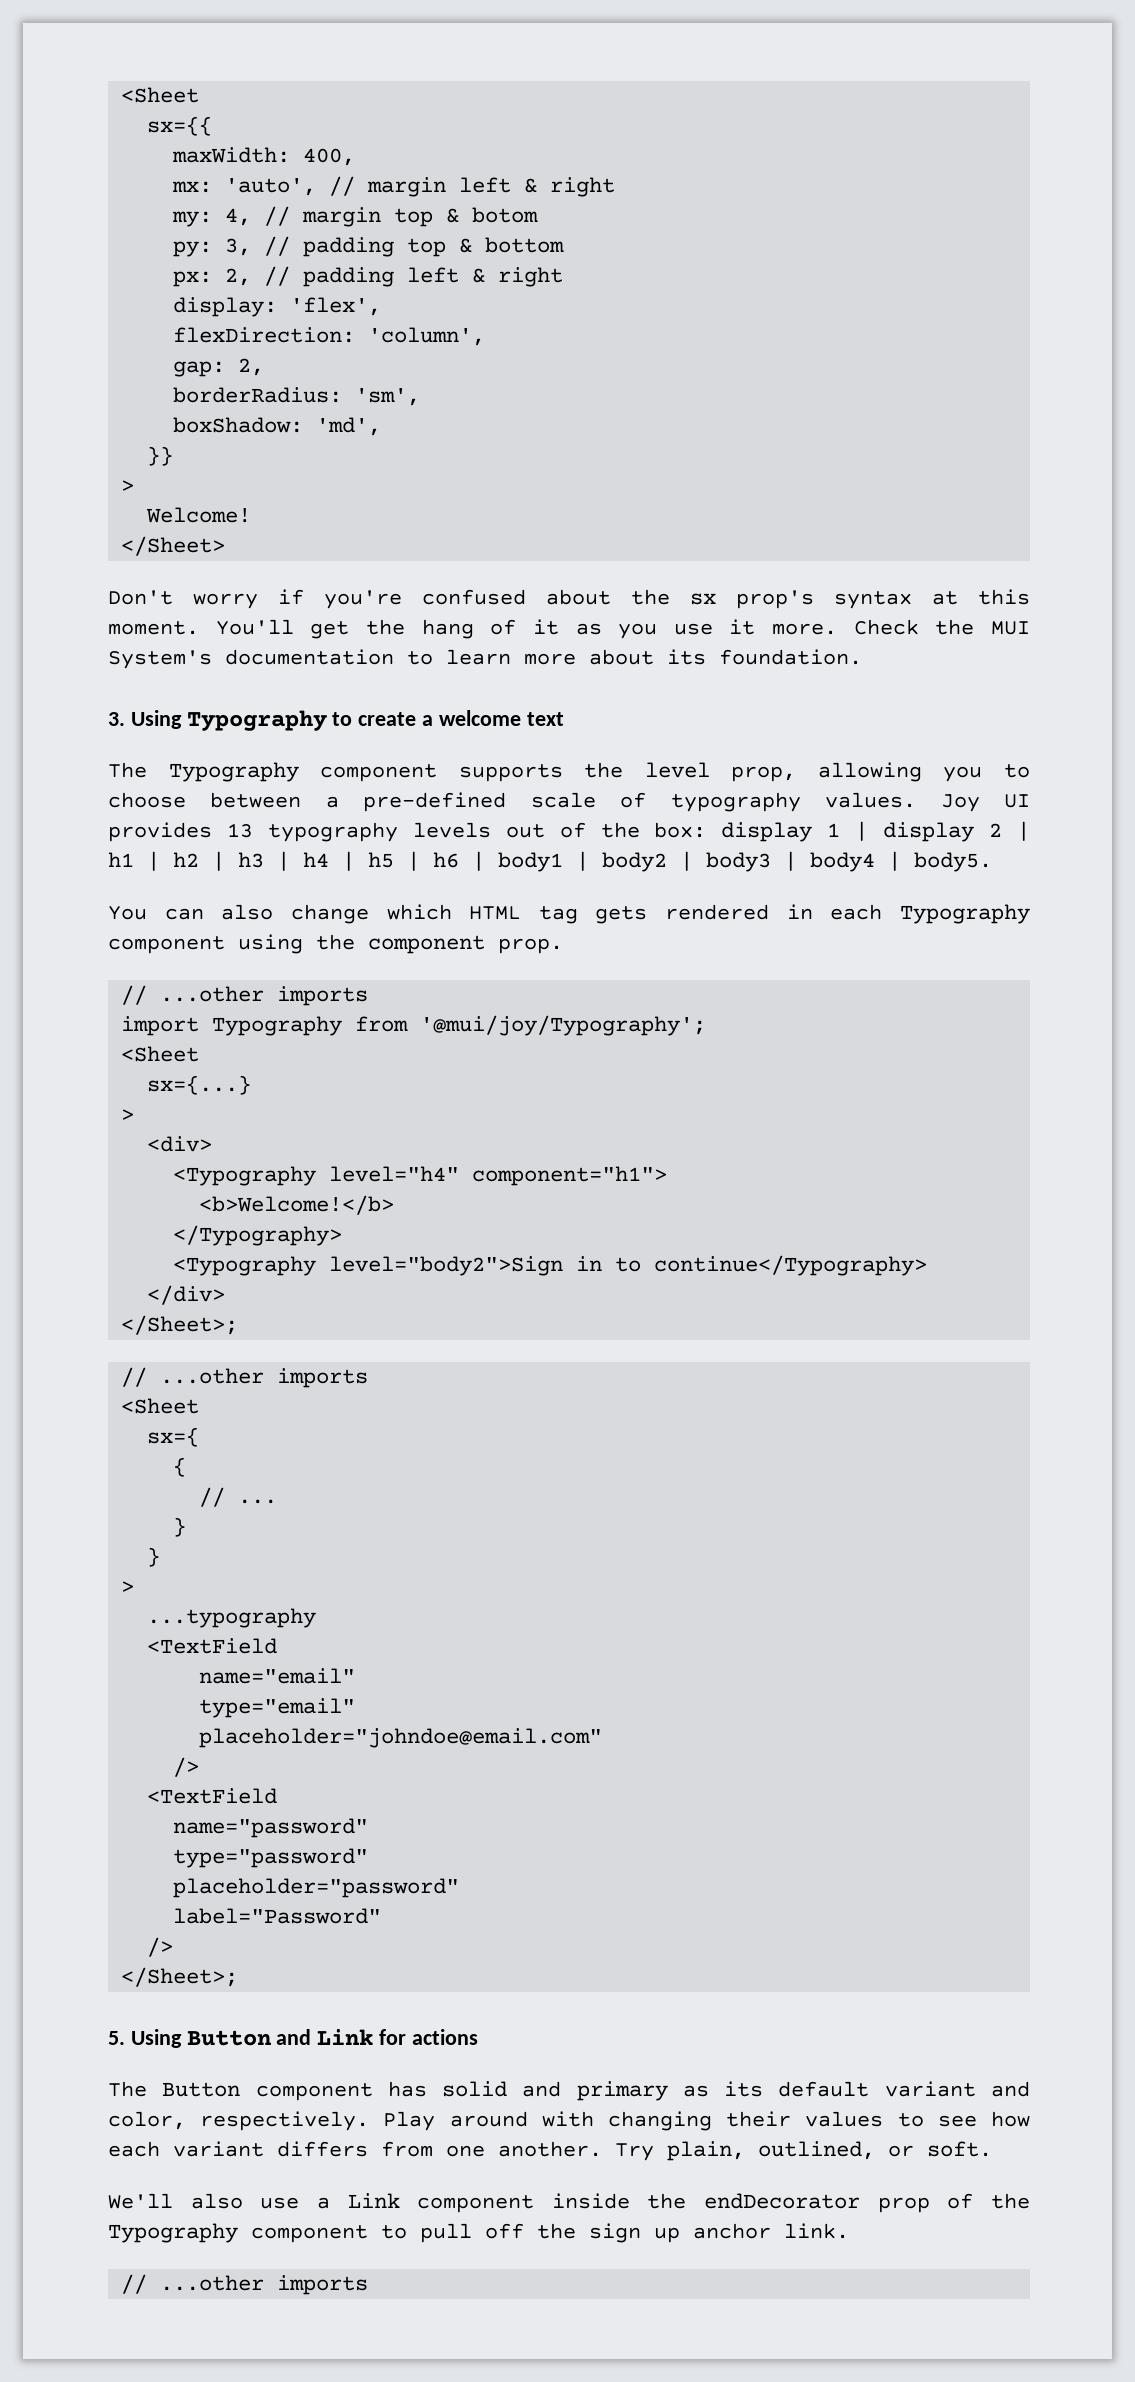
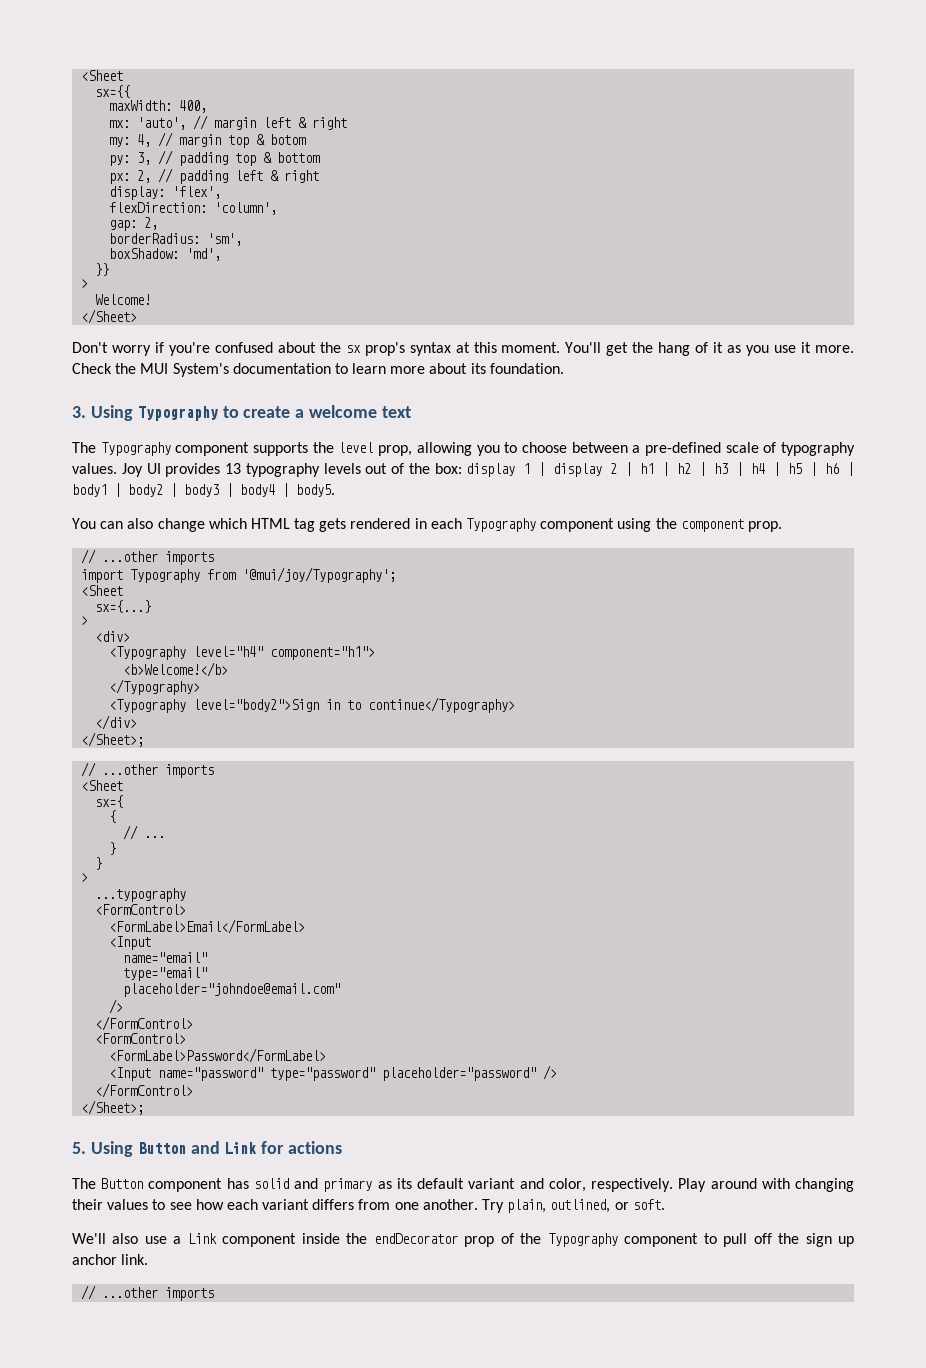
  ...typography
- <TextField
+ <FormControl>
+ <FormLabel>Email</FormLabel>
+ <Input
  placeholder="johndoe@email.com"
  />
- <TextField
- name="password"
- type="password"
- placeholder="password"
- label="Password"
- />
+ </FormControl>
+ <FormControl>
+ <FormLabel>Password</FormLabel>
+ <Input name="password" type="password" placeholder="password" />
+ </FormControl>

